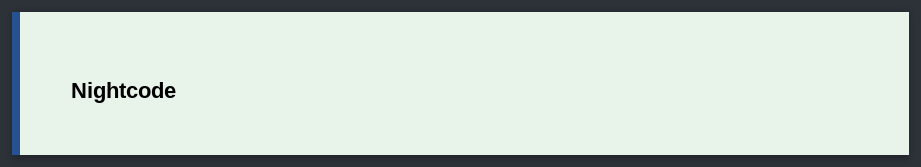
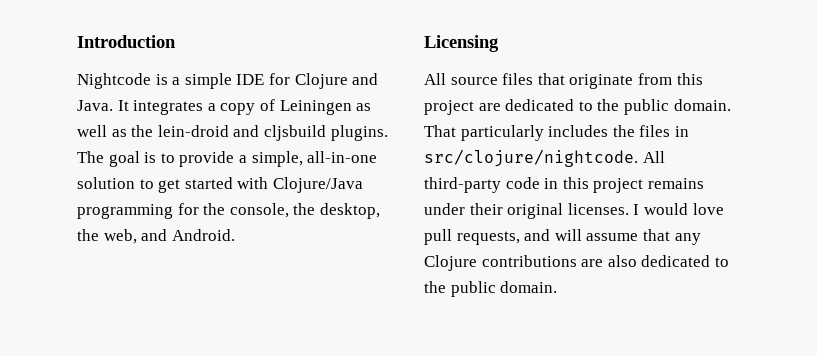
- Nightcode
+ Introduction
+ Nightcode is a simple IDE for Clojure and Java. It integrates a copy of Leiningen as well as the lein-droid and cljsbuild plugins. The goal is to provide a simple, all-in-one solution to get started with Clojure/Java programming for the console, the desktop, the web, and Android.
+ Licensing
+ All source files that originate from this project are dedicated to the public domain. That particularly includes the files in src/clojure/nightcode. All third-party code in this project remains under their original licenses. I would love pull requests, and will assume that any Clojure contributions are also dedicated to the public domain.

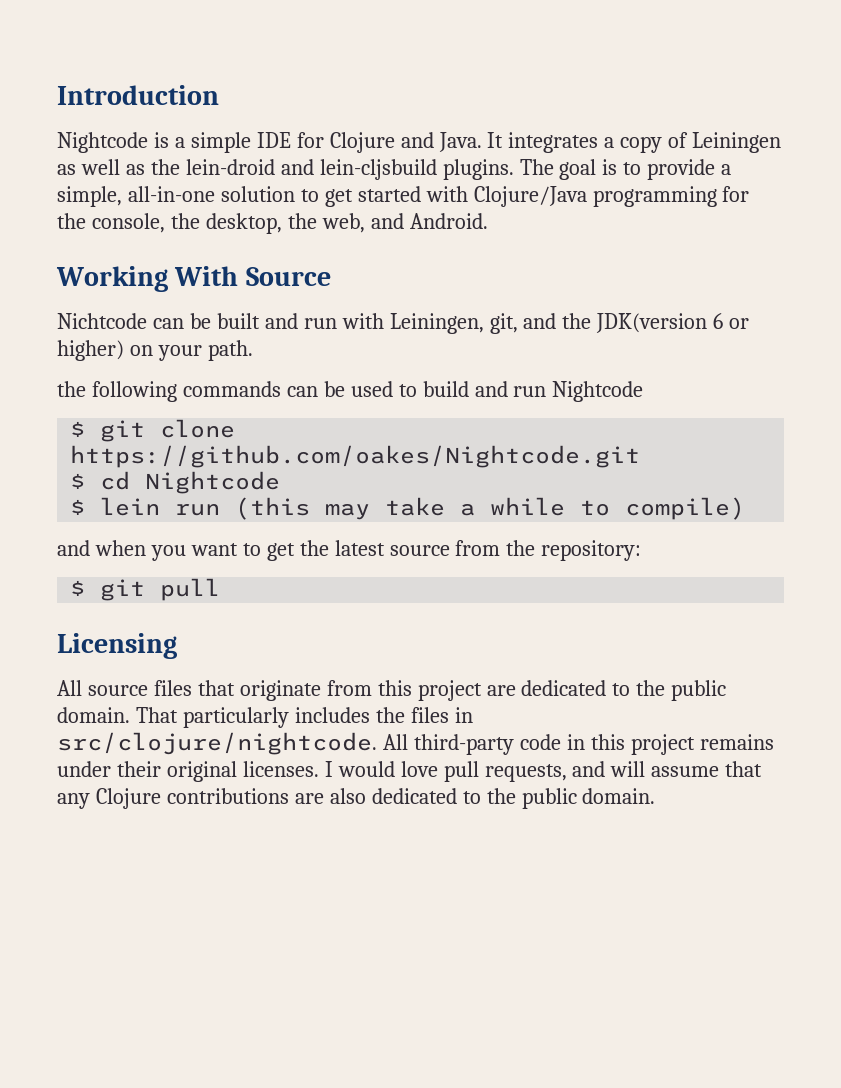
- It integrates a copy of Leiningen as well as the lein-droid and cljsbuild plugins.
+ It integrates a copy of Leiningen as well as the lein-droid and lein-cljsbuild plugins.
+ Working With Source
+ Nichtcode can be built and run with Leiningen, git, and the JDK(version 6 or higher) on your path.
+ the following commands can be used to build and run Nightcode
+ $ git clone https://github.com/oakes/Nightcode.git
+ $ cd Nightcode
+ $ lein run (this may take a while to compile)
+ and when you want to get the latest source from the repository:
+ $ git pull

